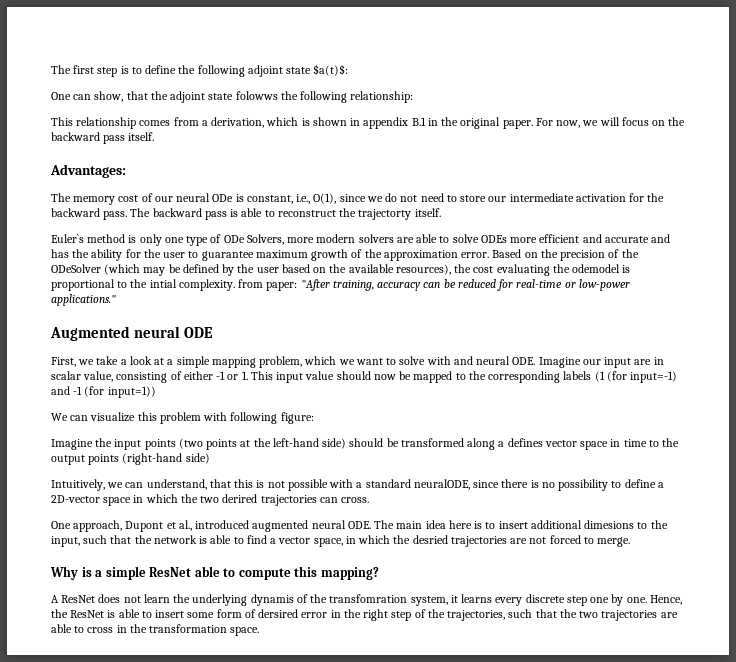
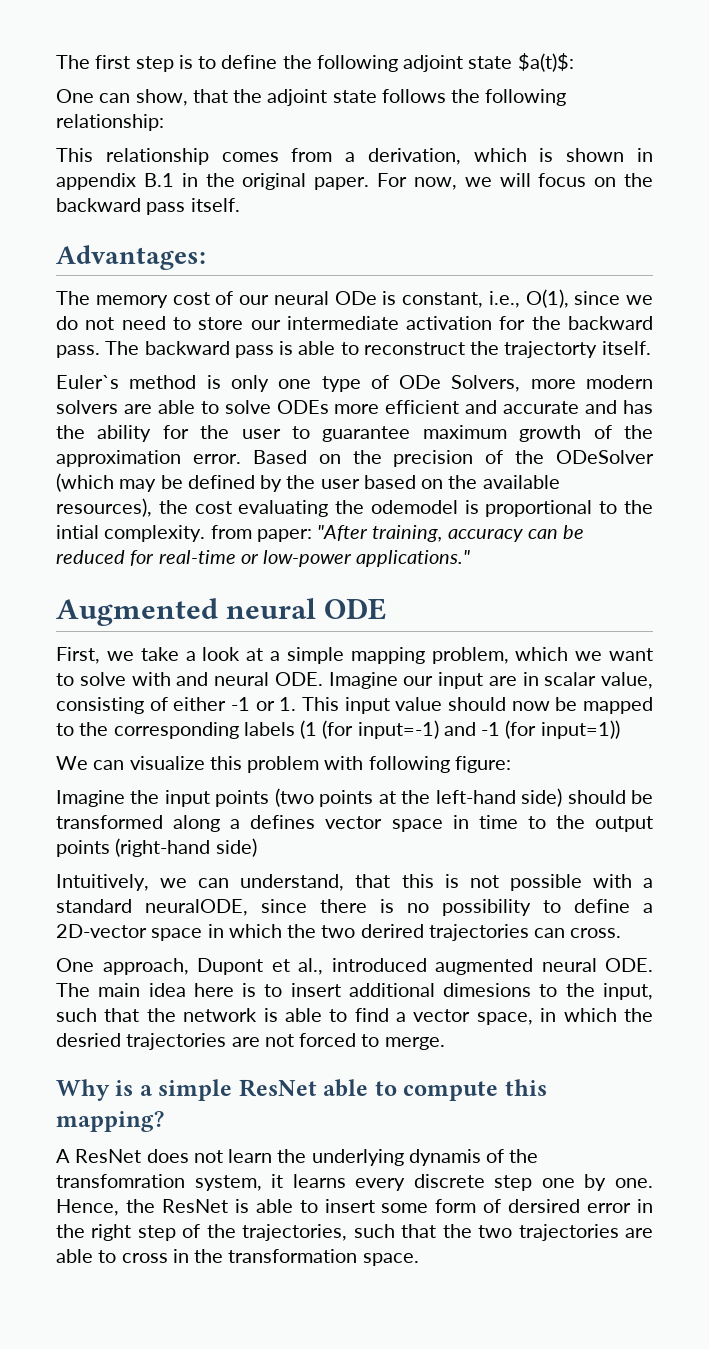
- One can show, that the adjoint state folowws the following relationship:
+ One can show, that the adjoint state follows the following relationship:

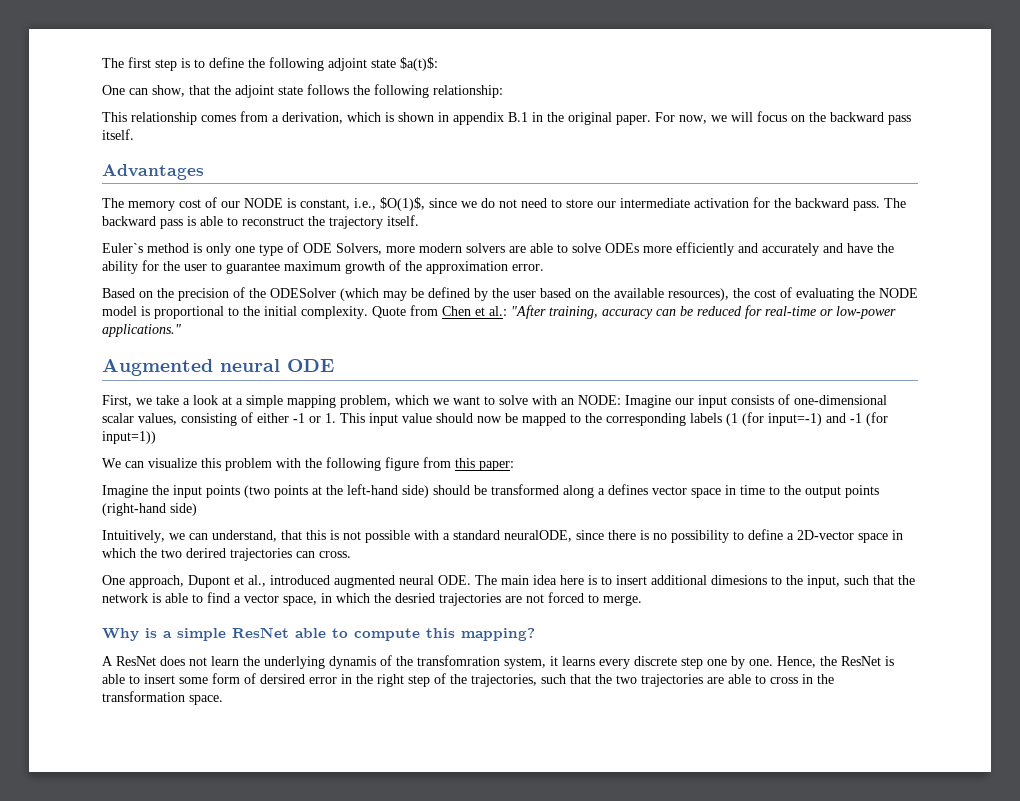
- Advantages:
+ Advantages
- The memory cost of our neural ODe is constant, i.e., O(1), since we do not need to store our intermediate activation for the backward pass.
+ The memory cost of our NODE is constant, i.e., $O(1)$, since we do not need to store our intermediate activation for the backward pass.
- The backward pass is able to reconstruct the trajectorty itself.
+ The backward pass is able to reconstruct the trajectory itself.
- Euler`s method is only one type of ODe Solvers, more modern solvers are able to solve ODEs more efficient and accurate and has the ability for the user to guarantee maximum growth of the approximation error. Based on the precision of the ODeSolver (which may be defined by the user based on the available resources), the cost evaluating the odemodel is proportional to the intial complexity. from paper:
+ Euler`s method is only one type of ODE Solvers, more modern solvers are able to solve ODEs more efficiently and accurately and have the ability for the user to guarantee maximum growth of the approximation error.
+ Based on the precision of the ODESolver (which may be defined by the user based on the available resources), the cost of evaluating the NODE model is proportional to the initial complexity. Quote from Chen et al.:
- First, we take a look at a simple mapping problem, which we want to solve with and neural ODE. Imagine our input are in scalar value, consisting of either -1 or 1. This input value should now be mapped to the corresponding labels (1 (for input=-1) and -1 (for input=1))
+ First, we take a look at a simple mapping problem, which we want to solve with an NODE: Imagine our input consists of one-dimensional scalar values, consisting of either -1 or 1. This input value should now be mapped to the corresponding labels (1 (for input=-1) and -1 (for input=1))
- We can visualize this problem with following figure:
+ We can visualize this problem with the following figure from this paper:

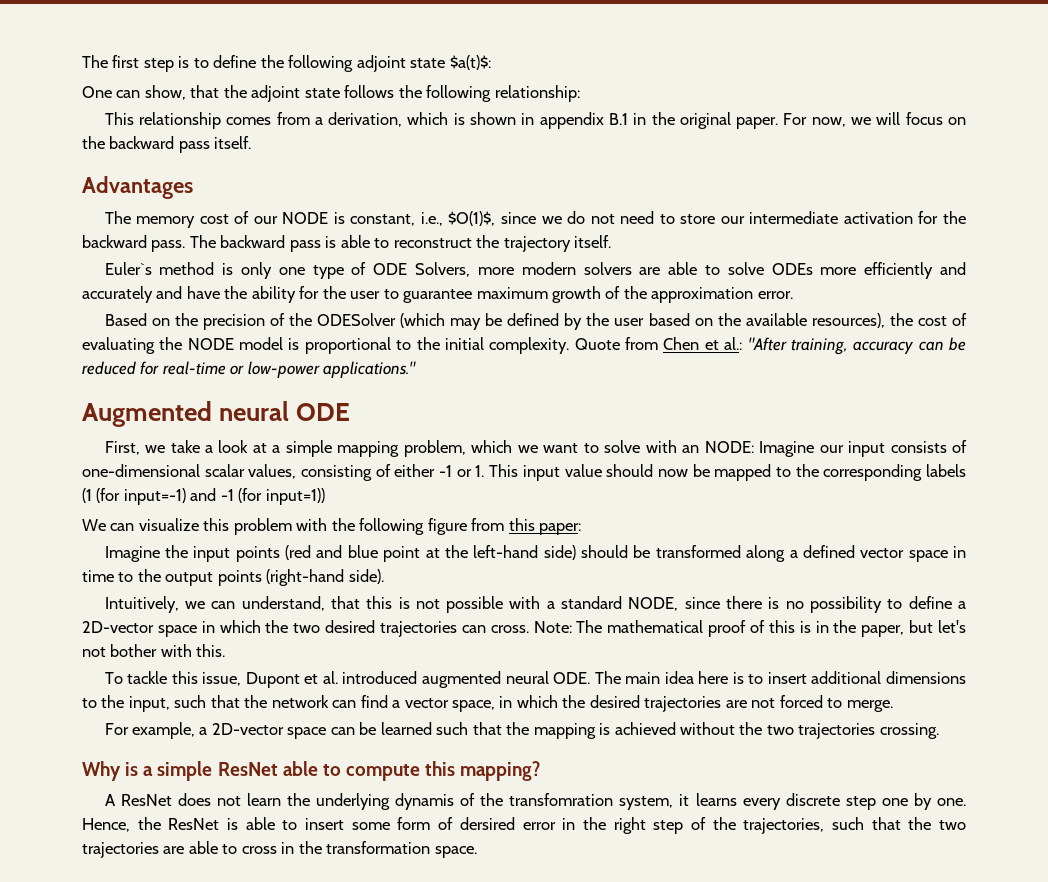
- Imagine the input points (two points at the left-hand side) should be transformed along a defines vector space in time to the output points (right-hand side)
+ Imagine the input points (red and blue point at the left-hand side) should be transformed along a defined vector space in time to the output points (right-hand side).
- Intuitively, we can understand, that this is not possible with a standard neuralODE, since there is no possibility to define a 2D-vector space in which the two derired trajectories can cross.
- One approach, Dupont et al., introduced augmented neural ODE. The main idea here is to insert additional dimesions to the input, such that the network is able to find a vector space, in which the desried trajectories are not forced to merge.
+ Intuitively, we can understand, that this is not possible with a standard NODE, since there is no possibility to define a 2D-vector space in which the two desired trajectories can cross. Note: The mathematical proof of this is in the paper, but let's not bother with this.
+ To tackle this issue, Dupont et al. introduced augmented neural ODE. The main idea here is to insert additional dimensions to the input, such that the network can find a vector space, in which the desired trajectories are not forced to merge.
+ For example, a 2D-vector space can be learned such that the mapping is achieved without the two trajectories crossing.

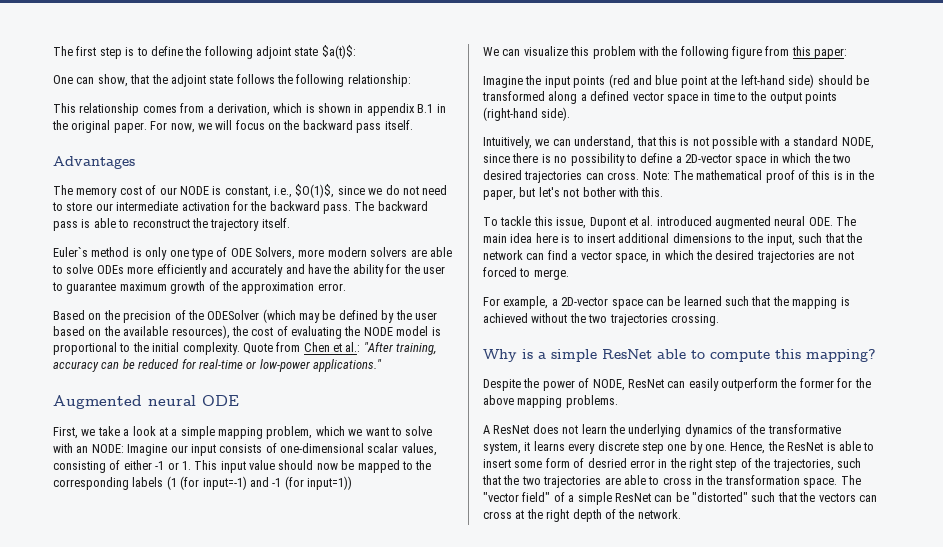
+ Despite the power of NODE, ResNet can easily outperform the former for the above mapping problems.
- A ResNet does not learn the underlying dynamis of the transfomration system, it learns every discrete step one by one.
+ A ResNet does not learn the underlying dynamics of the transformative system, it learns every discrete step one by one.
- Hence, the ResNet is able to insert some form of dersired error in the right step of the trajectories, such that the two trajectories are able to cross in the transformation space.
+ Hence, the ResNet is able to insert some form of desried error in the right step of the trajectories, such that the two trajectories are able to cross in the transformation space.
+ The "vector field" of a simple ResNet can be "distorted" such that the vectors can cross at the right depth of the network.

